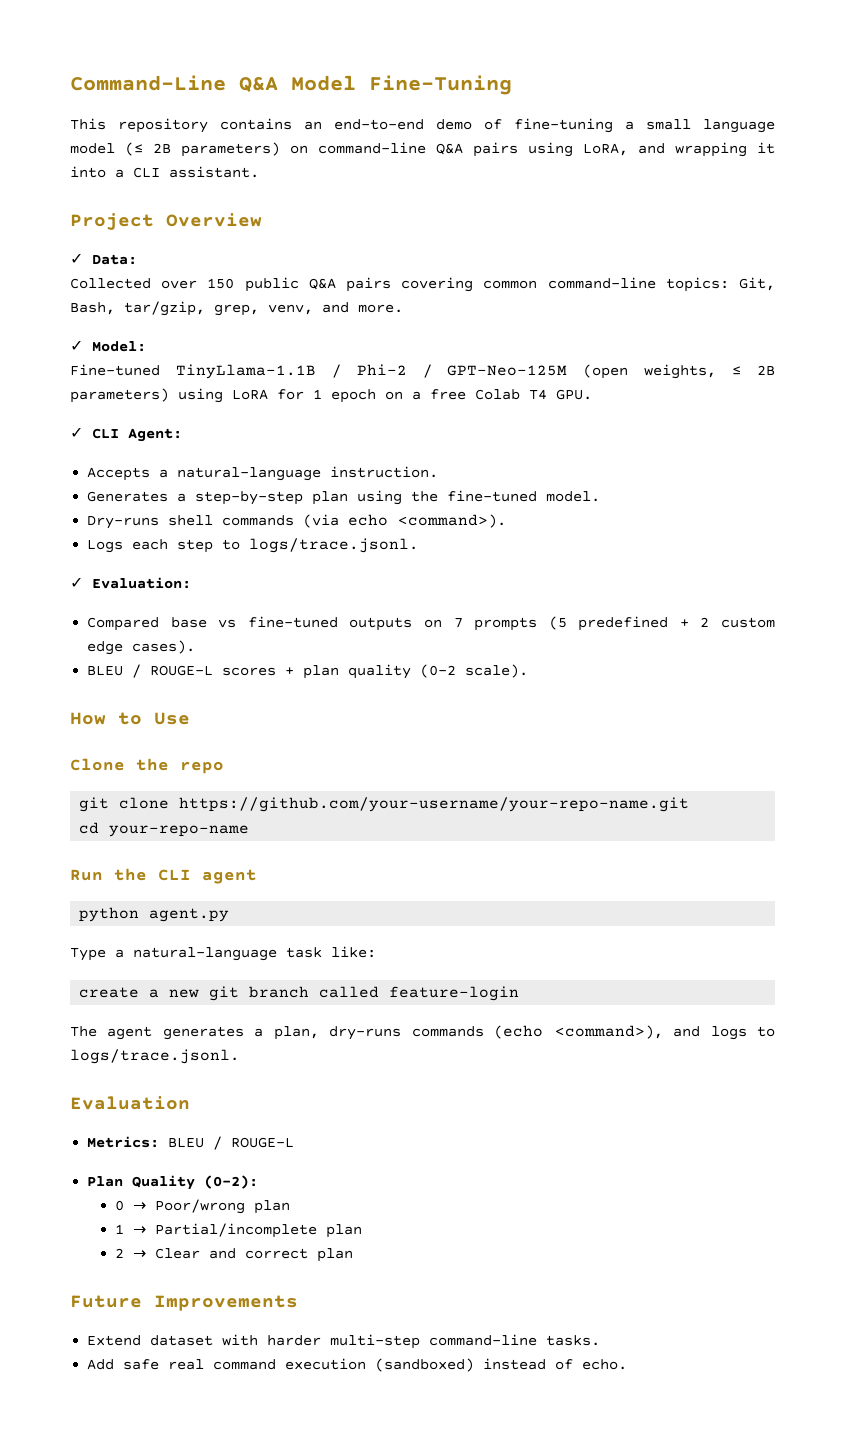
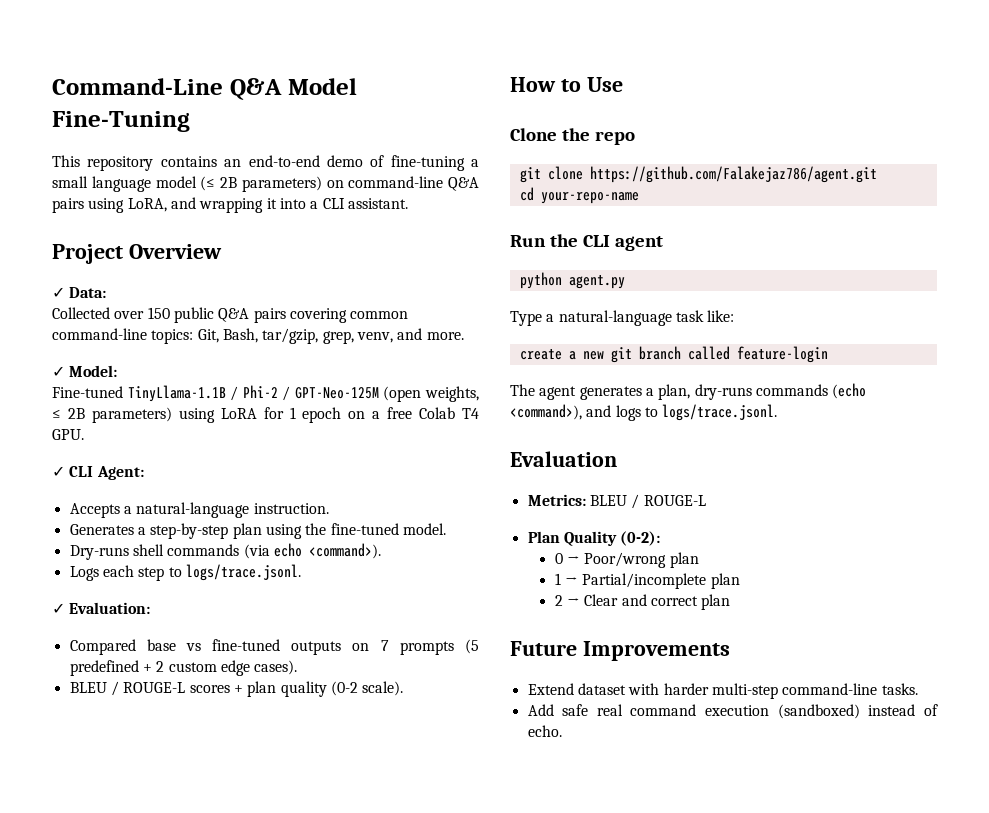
- git clone https://github.com/your-username/your-repo-name.git
+ git clone https://github.com/Falakejaz786/agent.git

